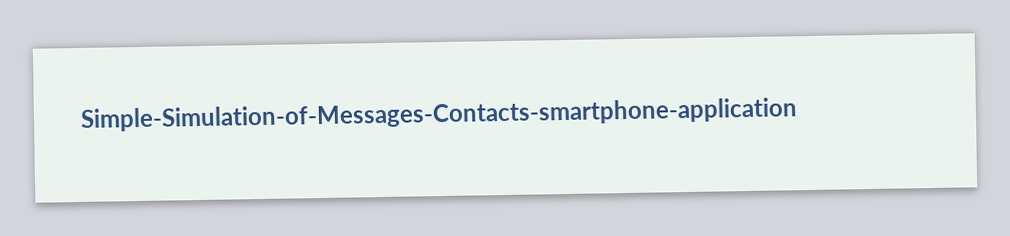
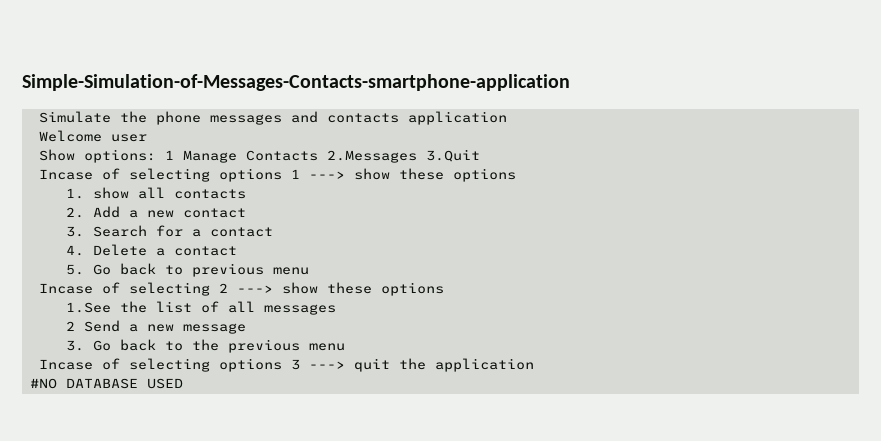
+ Simulate the phone messages and contacts application
+ Welcome user
+ Show options: 1 Manage Contacts 2.Messages 3.Quit
+ Incase of selecting options 1 ---> show these options
+ 1. show all contacts
+ 2. Add a new contact
+ 3. Search for a contact
+ 4. Delete a contact
+ 5. Go back to previous menu
+ Incase of selecting 2 ---> show these options
+ 1.See the list of all messages
+ 2 Send a new message
+ 3. Go back to the previous menu
+ Incase of selecting options 3 ---> quit the application
+ #NO DATABASE USED

